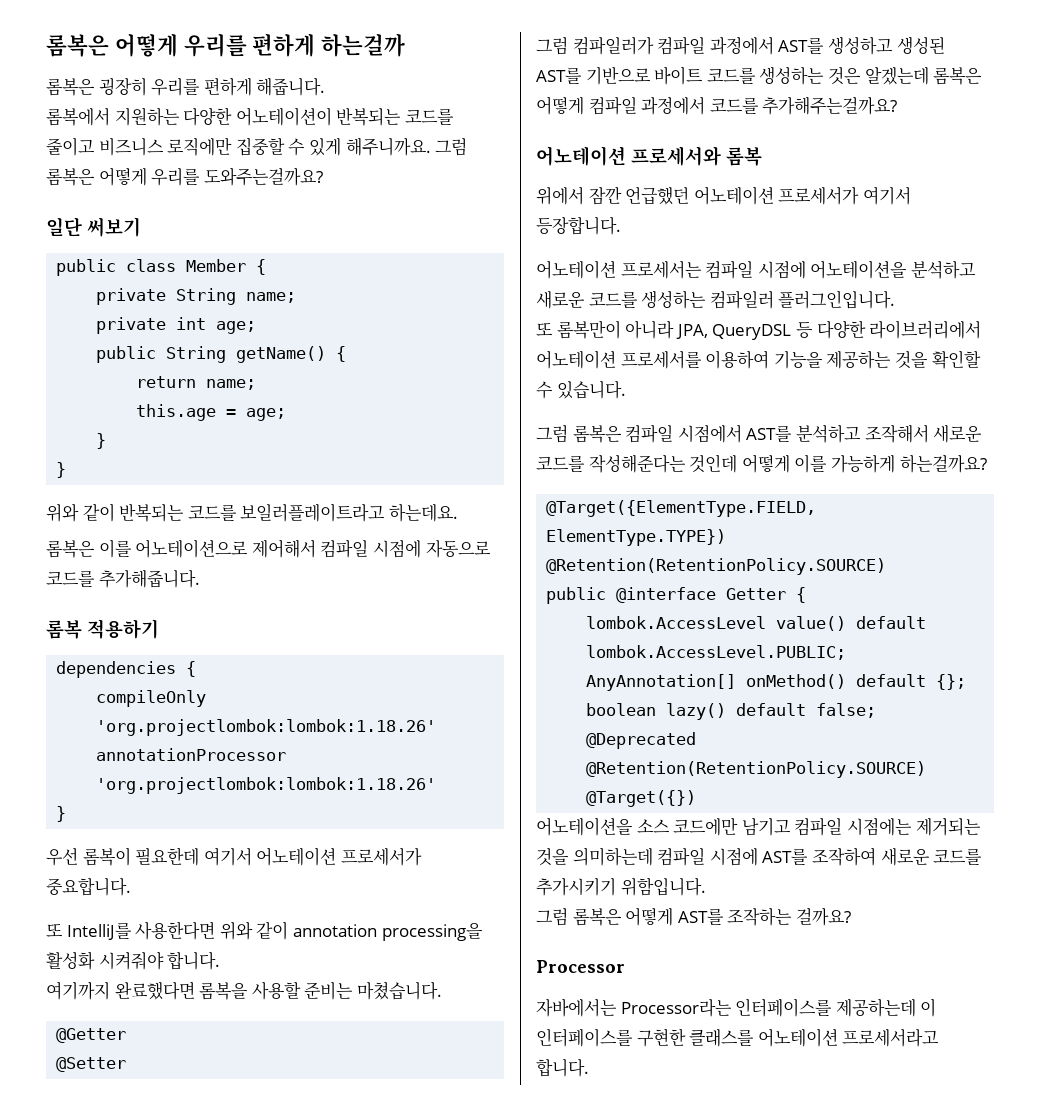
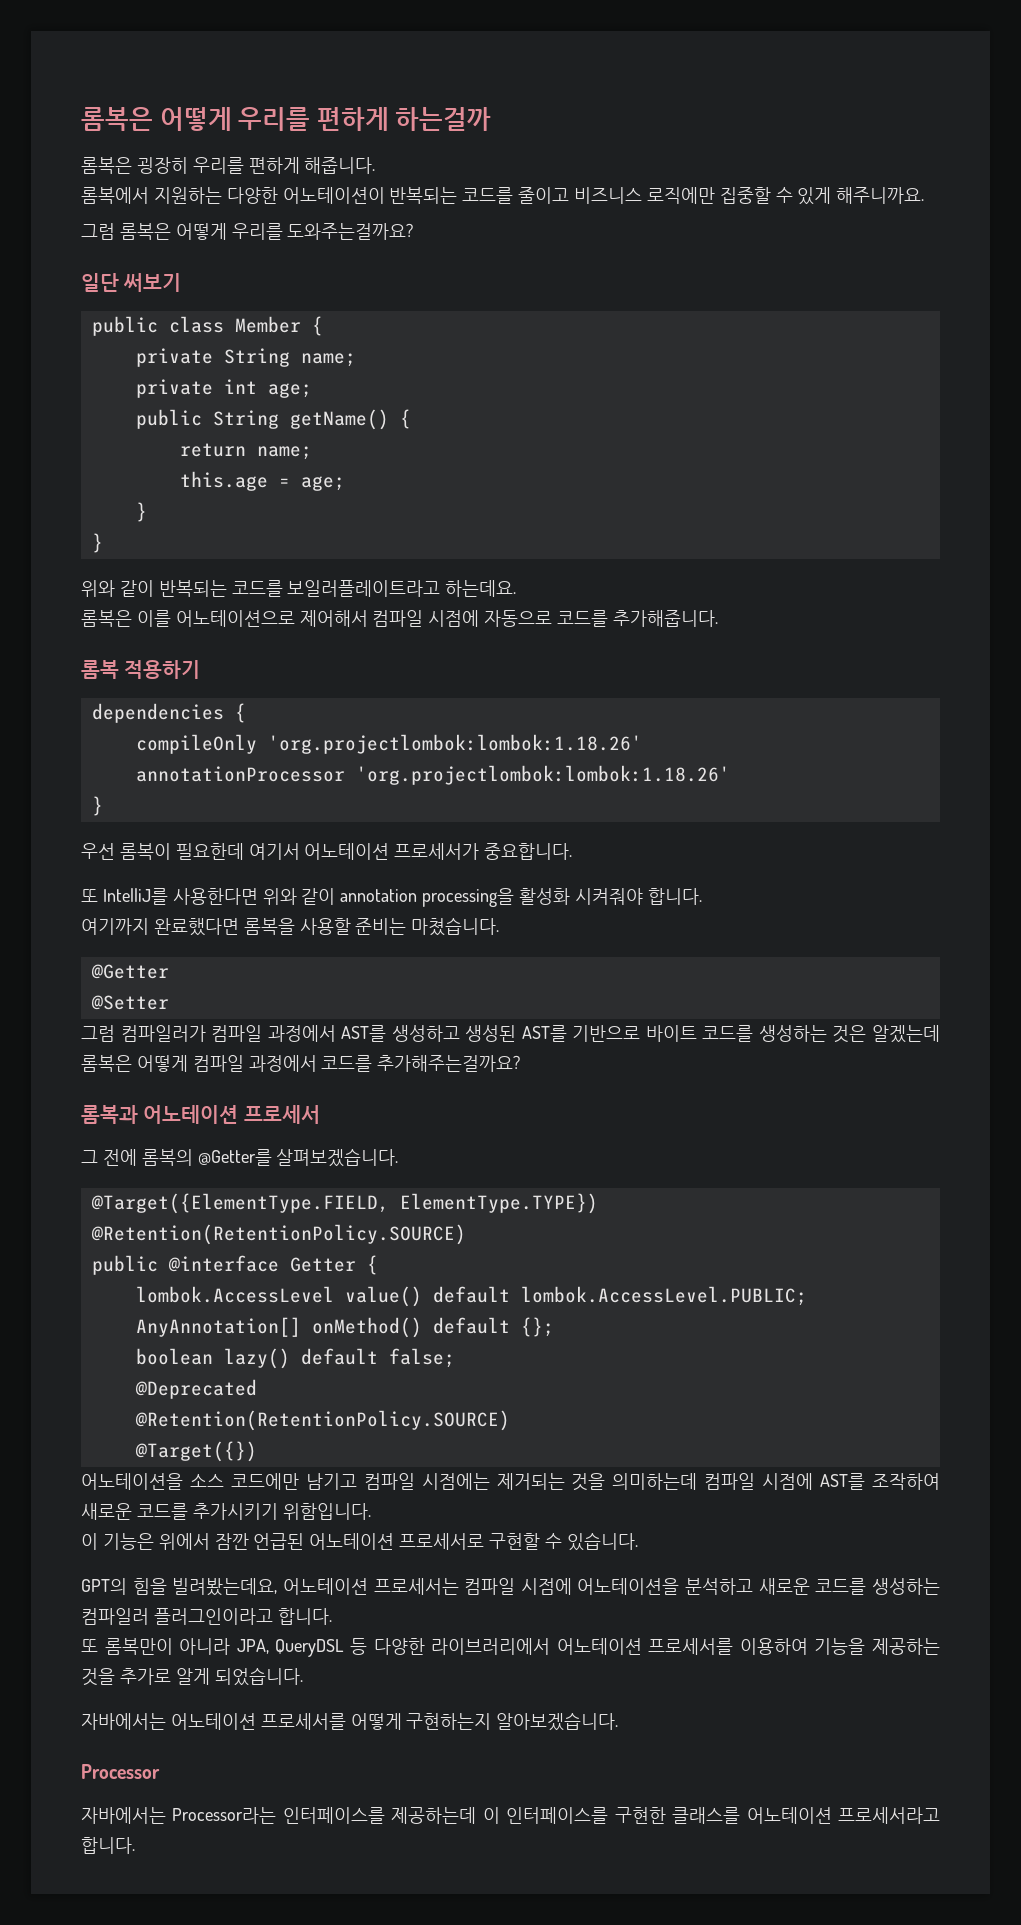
- 롬복에서 지원하는 다양한 어노테이션이 반복되는 코드를 줄이고 비즈니스 로직에만 집중할 수 있게 해주니까요. 그럼 롬복은 어떻게 우리를 도와주는걸까요?
+ 롬복에서 지원하는 다양한 어노테이션이 반복되는 코드를 줄이고 비즈니스 로직에만 집중할 수 있게 해주니까요.
+ 그럼 롬복은 어떻게 우리를 도와주는걸까요?
- 어노테이션 프로세서와 롬복
- 위에서 잠깐 언급했던 어노테이션 프로세서가 여기서 등장합니다.
- 어노테이션 프로세서는 컴파일 시점에 어노테이션을 분석하고 새로운 코드를 생성하는 컴파일러 플러그인입니다.
- 또 롬복만이 아니라 JPA, QueryDSL 등 다양한 라이브러리에서 어노테이션 프로세서를 이용하여 기능을 제공하는 것을 확인할 수 있습니다.
- 그럼 롬복은 컴파일 시점에서 AST를 분석하고 조작해서 새로운 코드를 작성해준다는 것인데 어떻게 이를 가능하게 하는걸까요?
+ 롬복과 어노테이션 프로세서
+ 그 전에 롬복의 @Getter를 살펴보겠습니다.
- 그럼 롬복은 어떻게 AST를 조작하는 걸까요?
+ 이 기능은 위에서 잠깐 언급된 어노테이션 프로세서로 구현할 수 있습니다.
+ GPT의 힘을 빌려봤는데요, 어노테이션 프로세서는 컴파일 시점에 어노테이션을 분석하고 새로운 코드를 생성하는 컴파일러 플러그인이라고 합니다.
+ 또 롬복만이 아니라 JPA, QueryDSL 등 다양한 라이브러리에서 어노테이션 프로세서를 이용하여 기능을 제공하는 것을 추가로 알게 되었습니다.
+ 자바에서는 어노테이션 프로세서를 어떻게 구현하는지 알아보겠습니다.

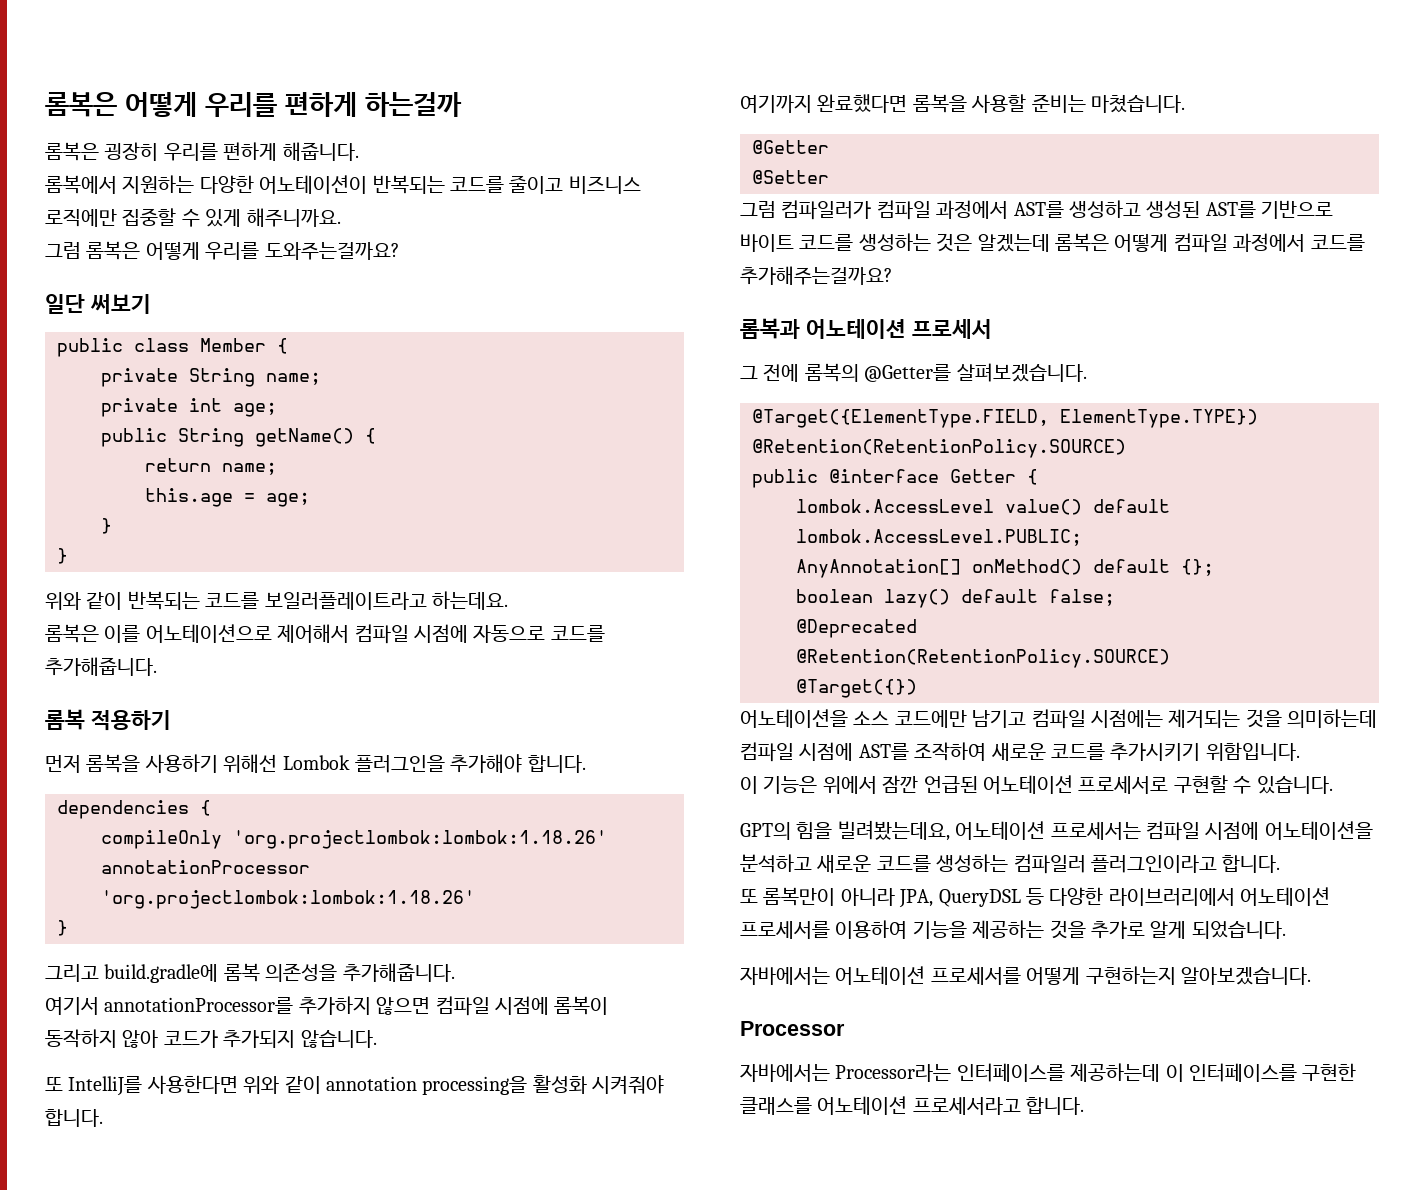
+ 먼저 롬복을 사용하기 위해선 Lombok 플러그인을 추가해야 합니다.
- 우선 롬복이 필요한데 여기서 어노테이션 프로세서가 중요합니다.
+ 그리고 build.gradle에 롬복 의존성을 추가해줍니다.
+ 여기서 annotationProcessor를 추가하지 않으면 컴파일 시점에 롬복이 동작하지 않아 코드가 추가되지 않습니다.

